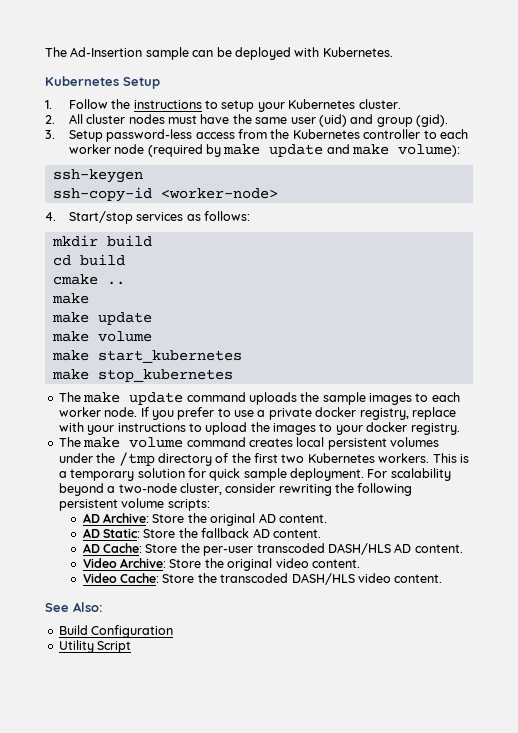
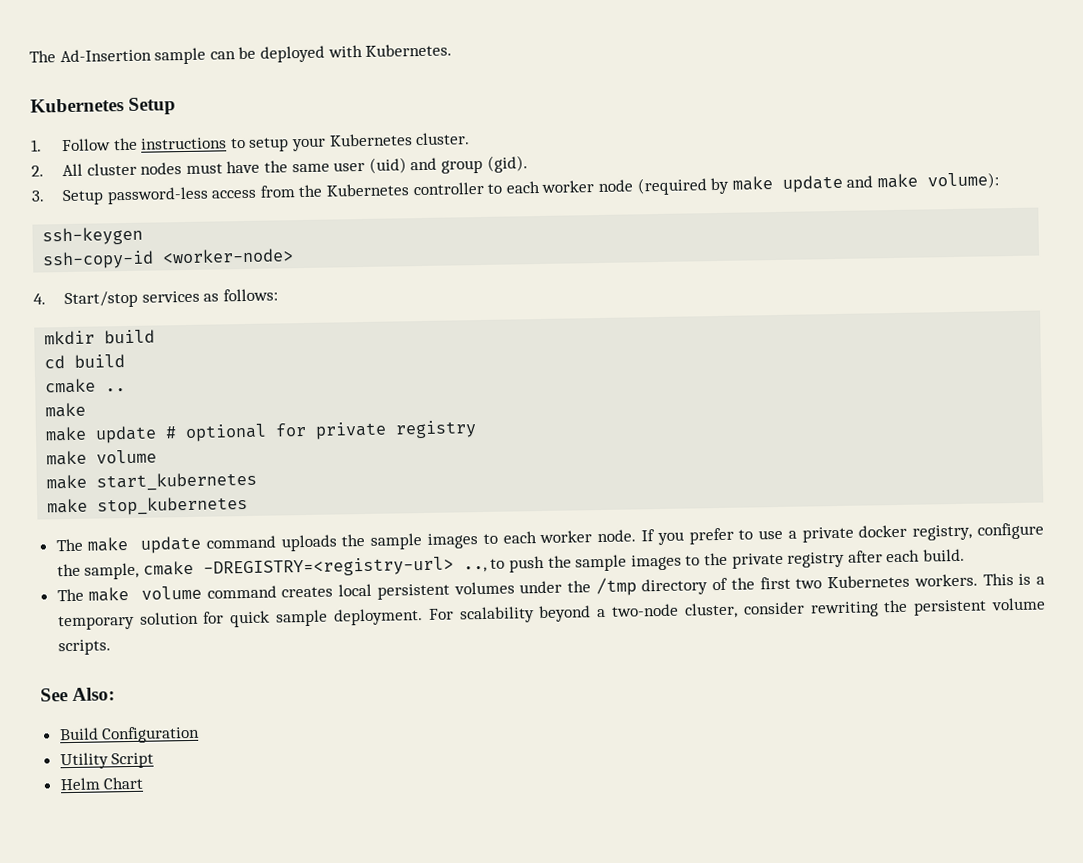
  cmake ..
  make
- make update
+ make update # optional for private registry
- If you prefer to use a private docker registry, replace with your instructions to upload the images to your docker registry.
+ If you prefer to use a private docker registry, configure the sample, cmake -DREGISTRY=<registry-url> .., to push the sample images to the private registry after each build.
- For scalability beyond a two-node cluster, consider rewriting the following persistent volume scripts:
- AD Archive: Store the original AD content.
- AD Static: Store the fallback AD content.
- AD Cache: Store the per-user transcoded DASH/HLS AD content.
- Video Archive: Store the original video content.
- Video Cache: Store the transcoded DASH/HLS video content.
+ For scalability beyond a two-node cluster, consider rewriting the persistent volume scripts.
+ Helm Chart

